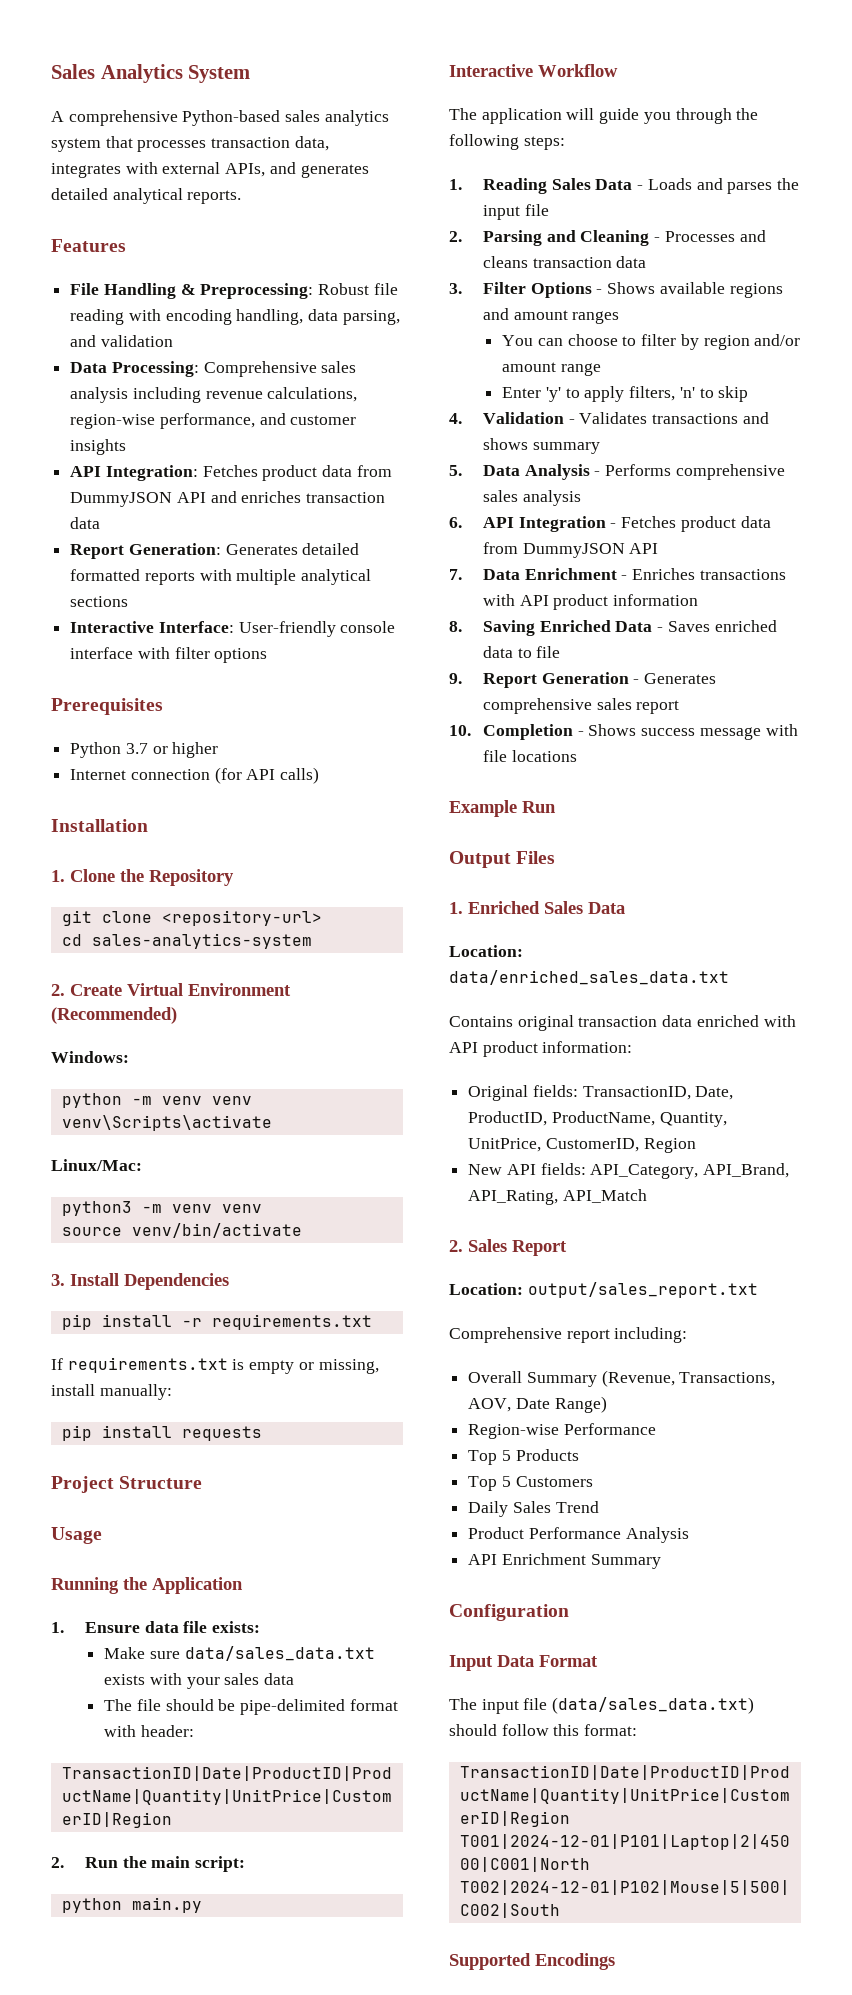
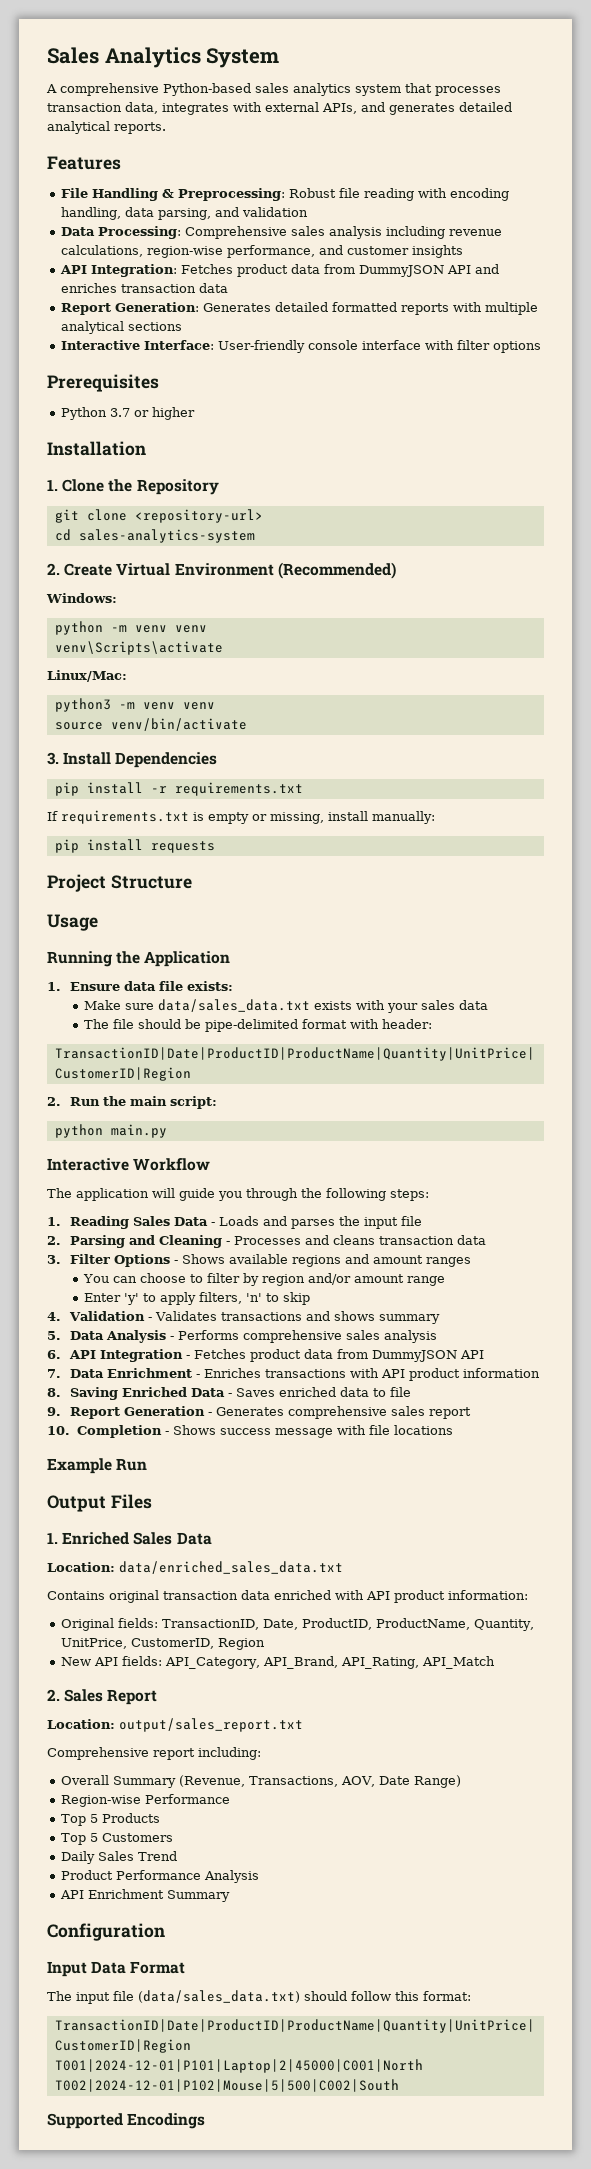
- Internet connection (for API calls)

